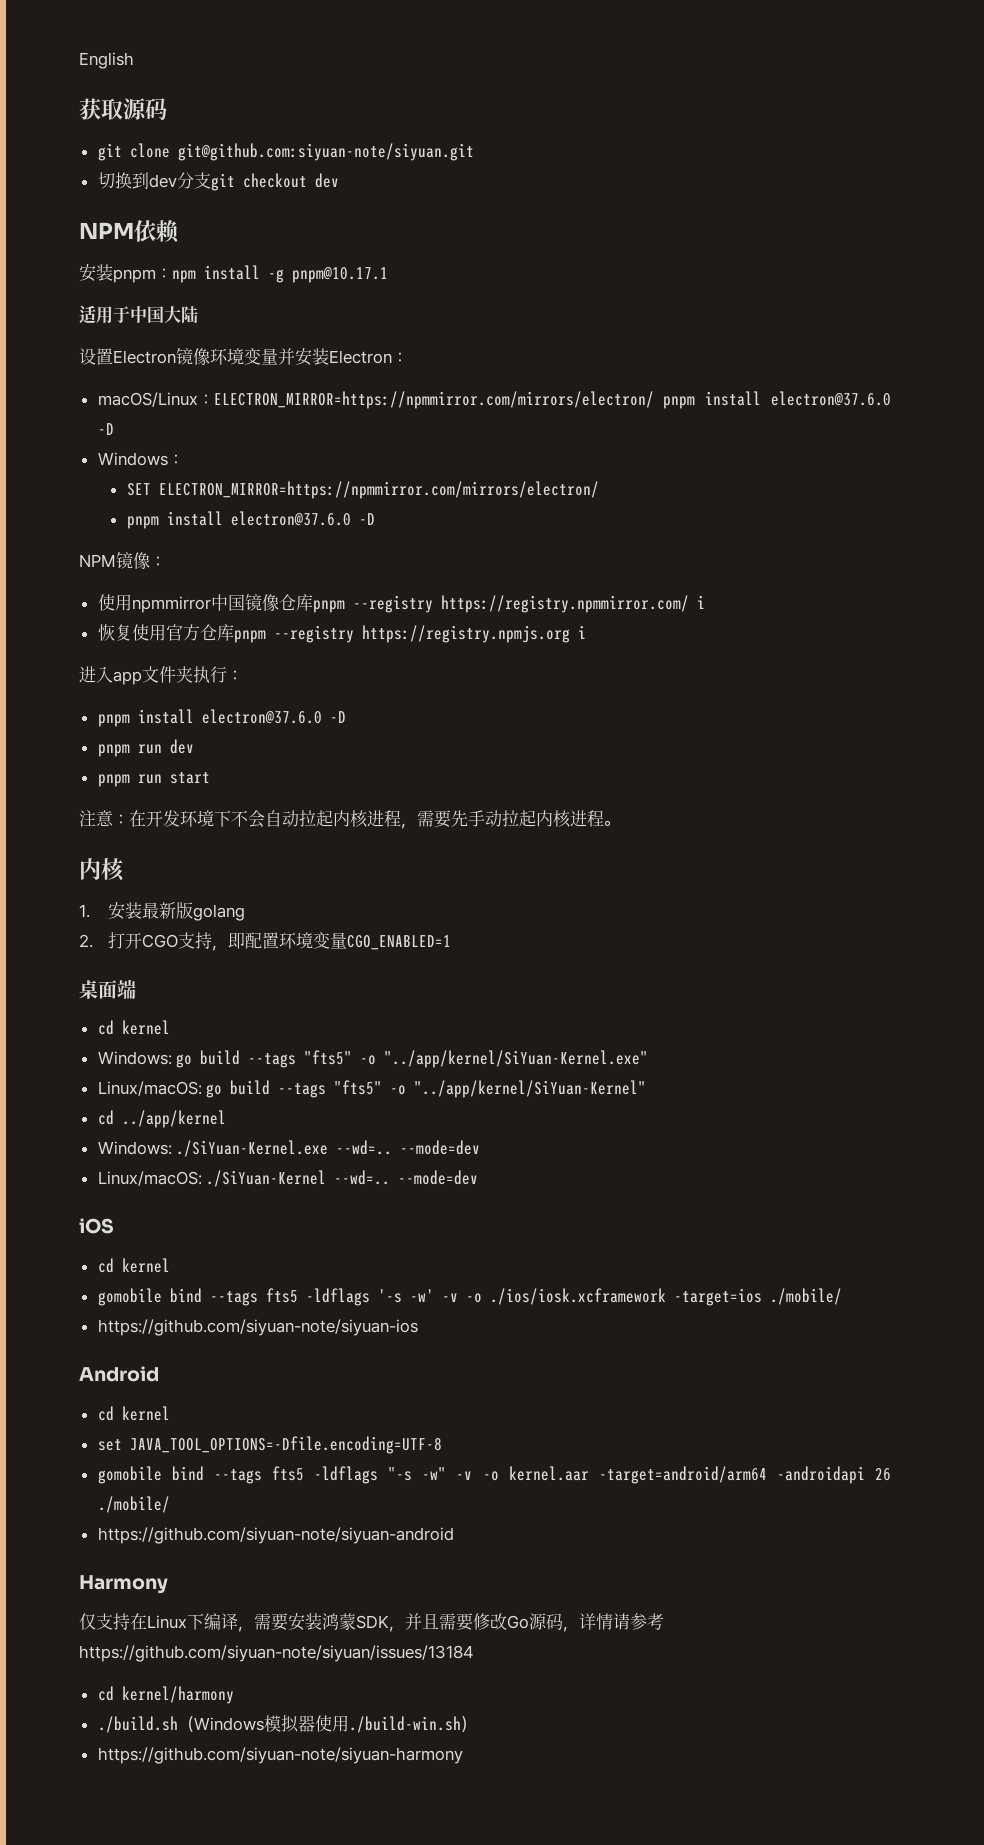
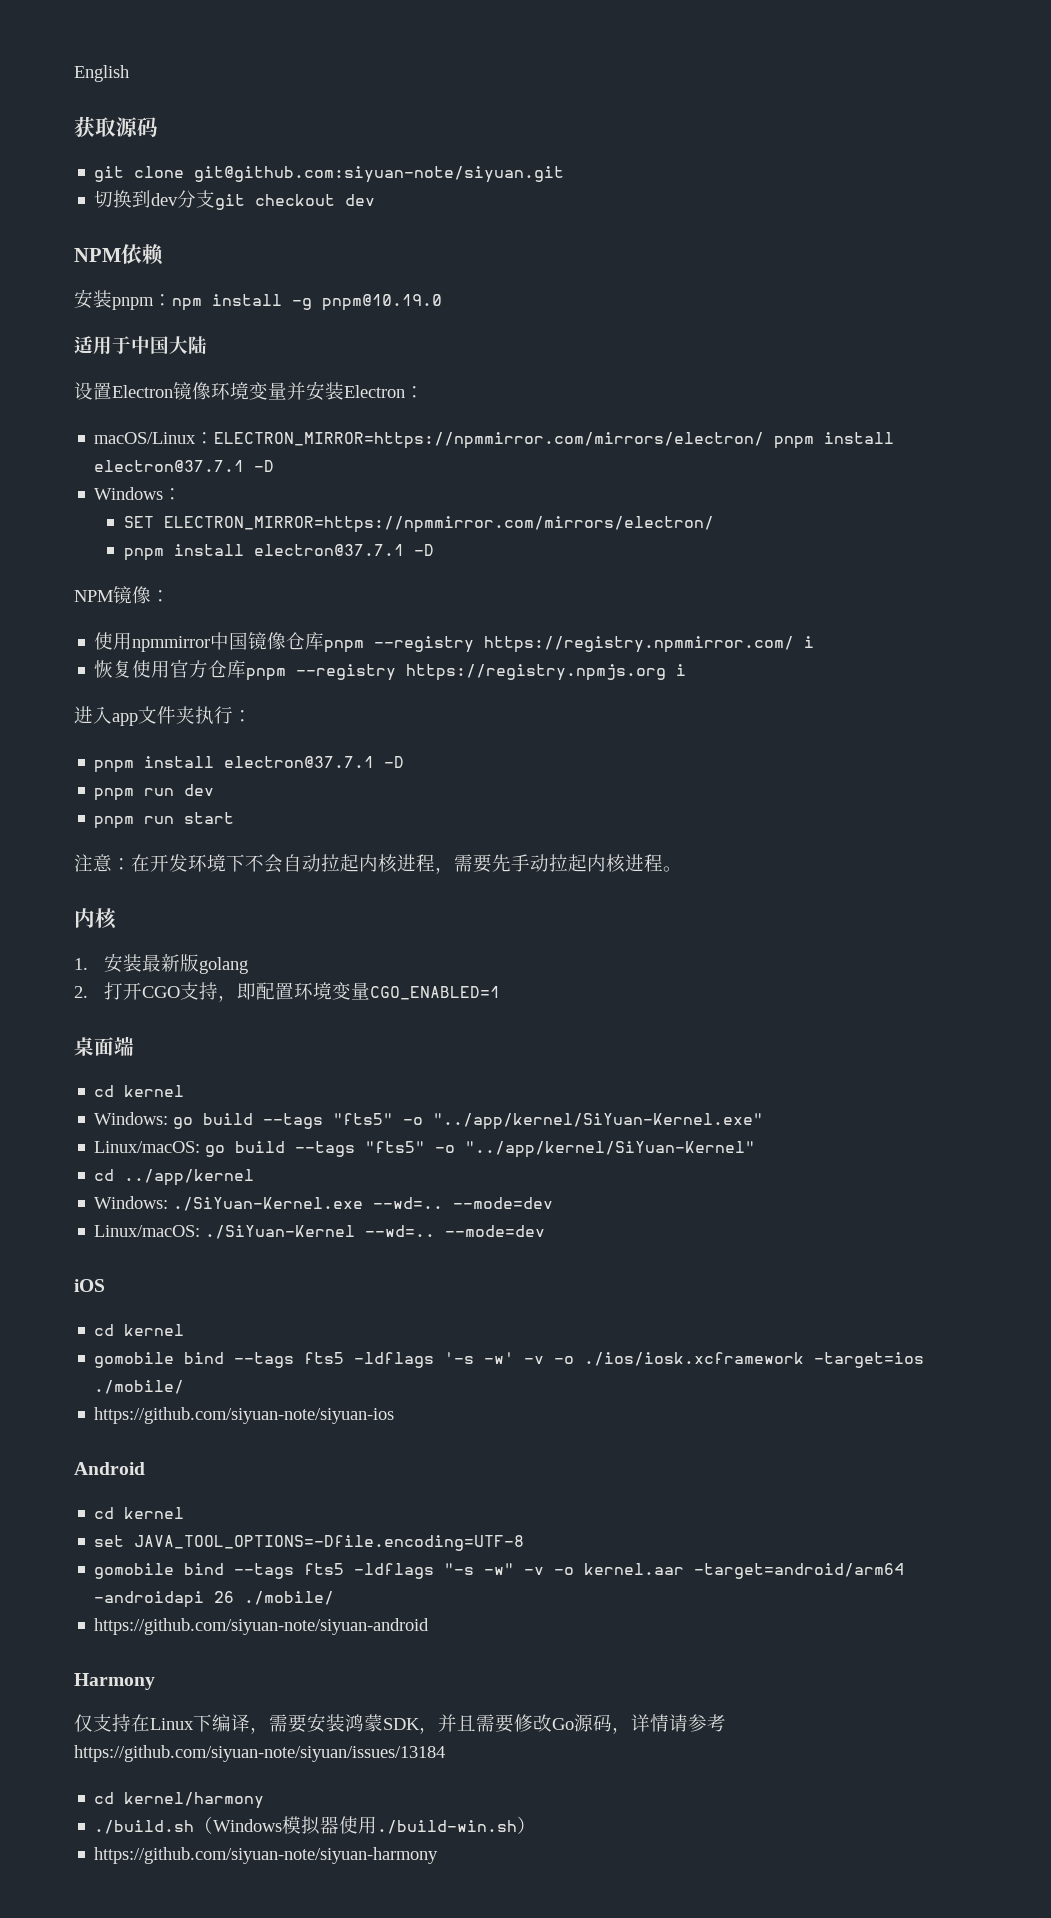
- 安装pnpm：npm install -g pnpm@10.17.1
+ 安装pnpm：npm install -g pnpm@10.19.0
- macOS/Linux：ELECTRON_MIRROR=https://npmmirror.com/mirrors/electron/ pnpm install electron@37.6.0 -D
+ macOS/Linux：ELECTRON_MIRROR=https://npmmirror.com/mirrors/electron/ pnpm install electron@37.7.1 -D
  SET ELECTRON_MIRROR=https://npmmirror.com/mirrors/electron/
- pnpm install electron@37.6.0 -D
+ pnpm install electron@37.7.1 -D
  进入app文件夹执行：
- pnpm install electron@37.6.0 -D
+ pnpm install electron@37.7.1 -D

